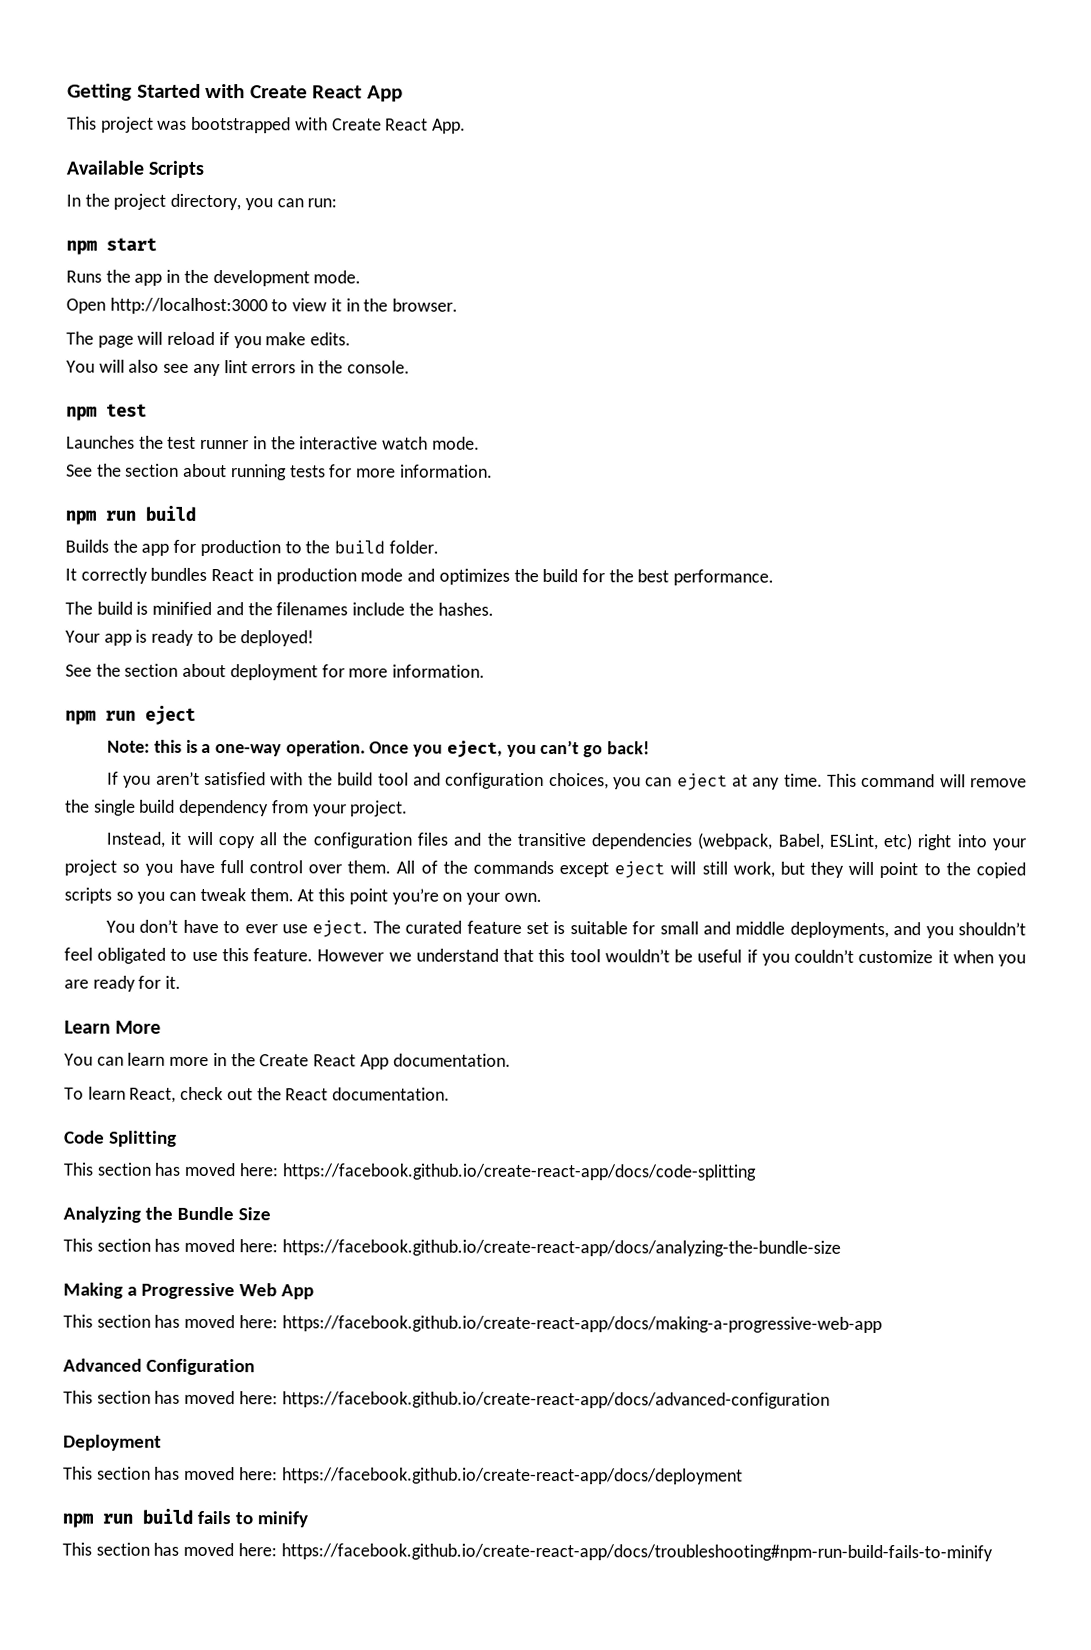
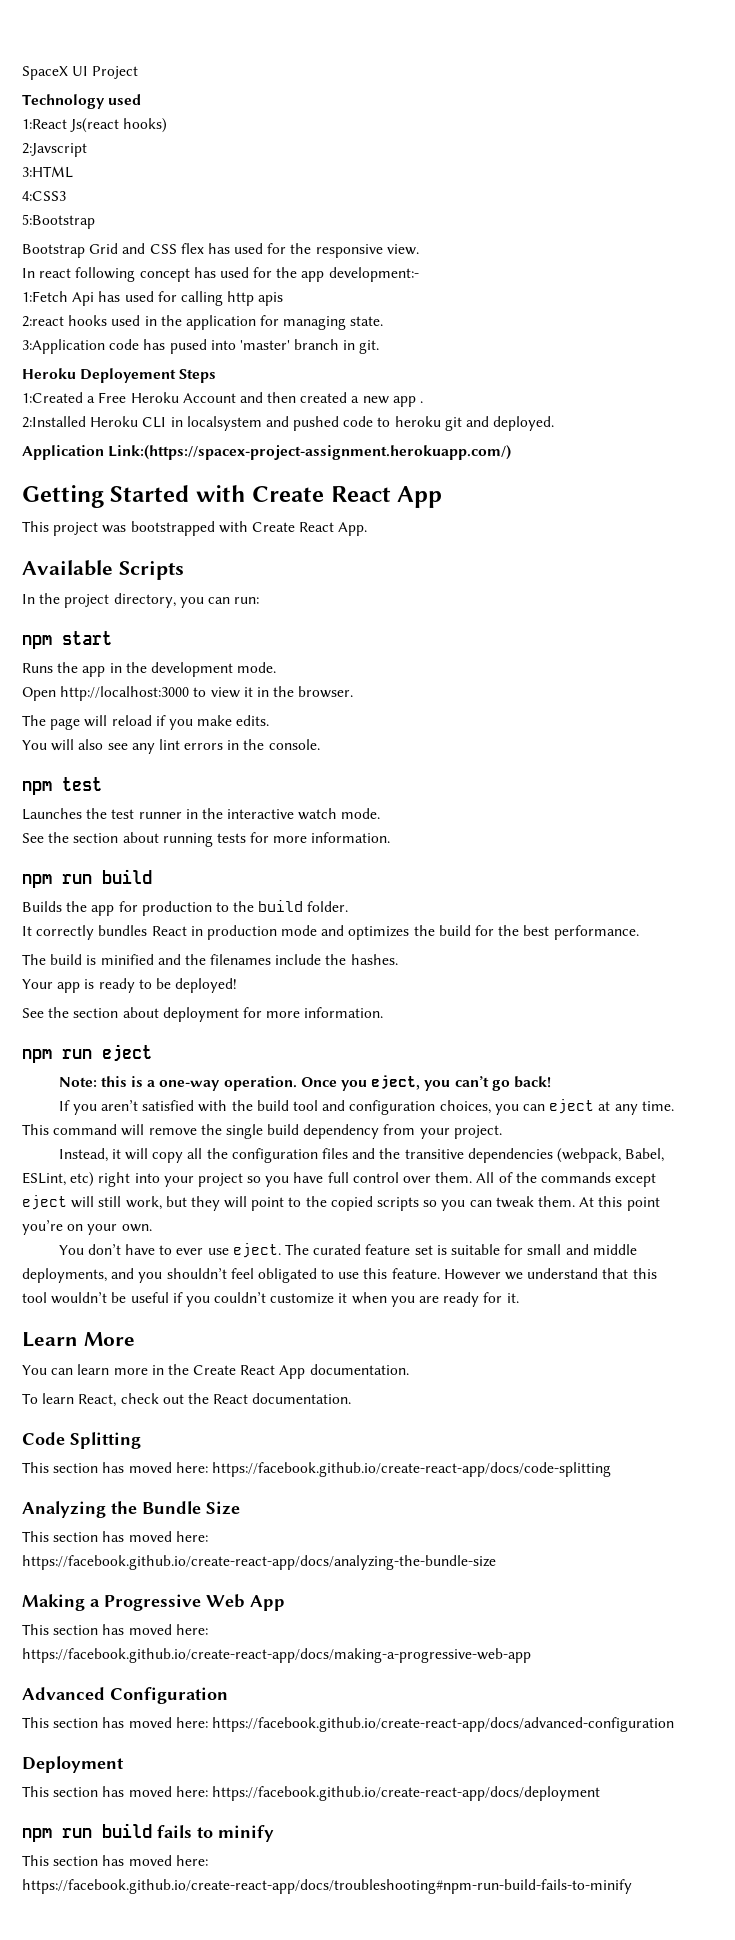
+ SpaceX UI Project
+ Technology used
+ 1:React Js(react hooks)
+ 2:Javscript
+ 3:HTML
+ 4:CSS3
+ 5:Bootstrap
+ Bootstrap Grid and CSS flex has used for the responsive view.
+ In react following concept has used for the app development:-
+ 1:Fetch Api has used for calling http apis
+ 2:react hooks used in the application for managing state.
+ 3:Application code has pused into 'master' branch in git.
+ Heroku Deployement Steps
+ 1:Created a Free Heroku Account and then created a new app .
+ 2:Installed Heroku CLI in localsystem and pushed code to heroku git and deployed.
+ Application Link:(https://spacex-project-assignment.herokuapp.com/)

